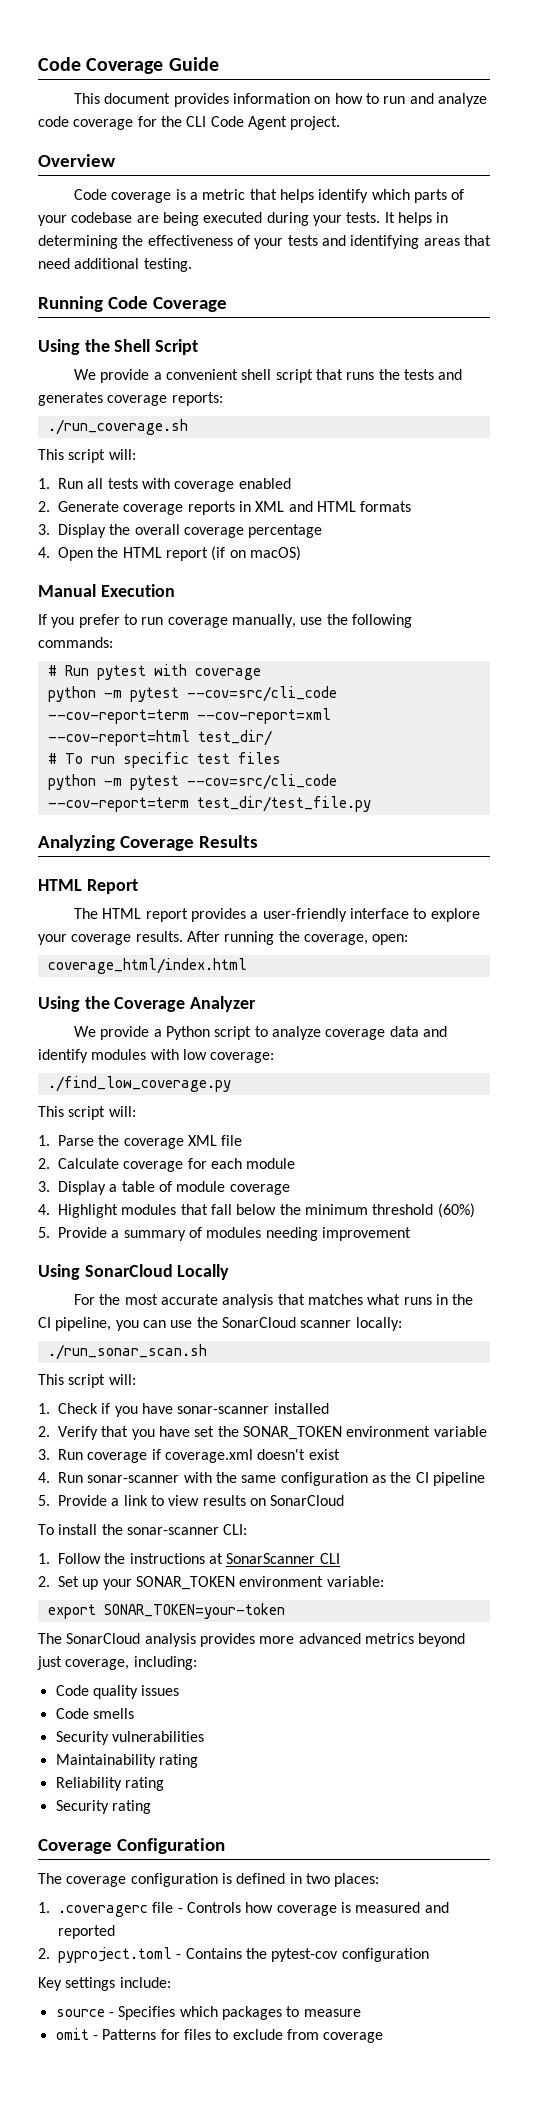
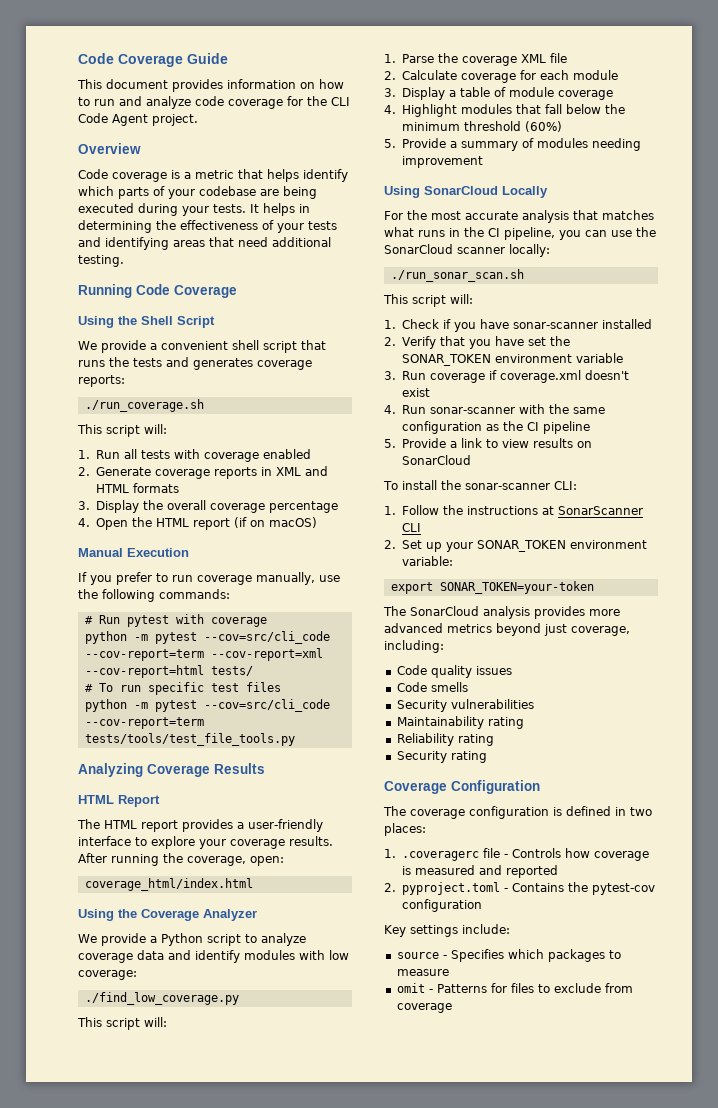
- python -m pytest --cov=src/cli_code --cov-report=term --cov-report=xml --cov-report=html test_dir/
+ python -m pytest --cov=src/cli_code --cov-report=term --cov-report=xml --cov-report=html tests/
- python -m pytest --cov=src/cli_code --cov-report=term test_dir/test_file.py
+ python -m pytest --cov=src/cli_code --cov-report=term tests/tools/test_file_tools.py

